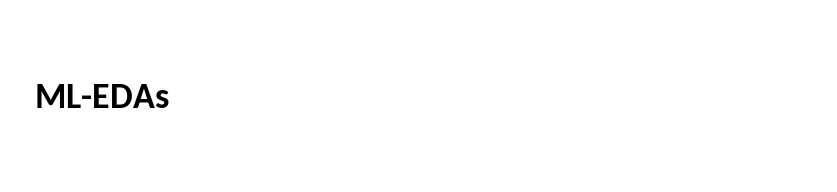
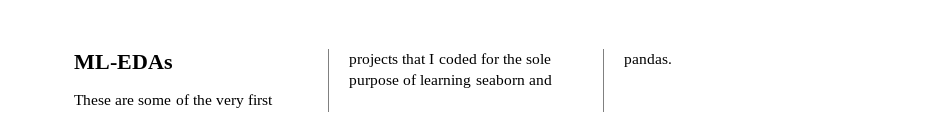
+ These are some of the very first projects that I coded for the sole purpose of learning seaborn and pandas.

